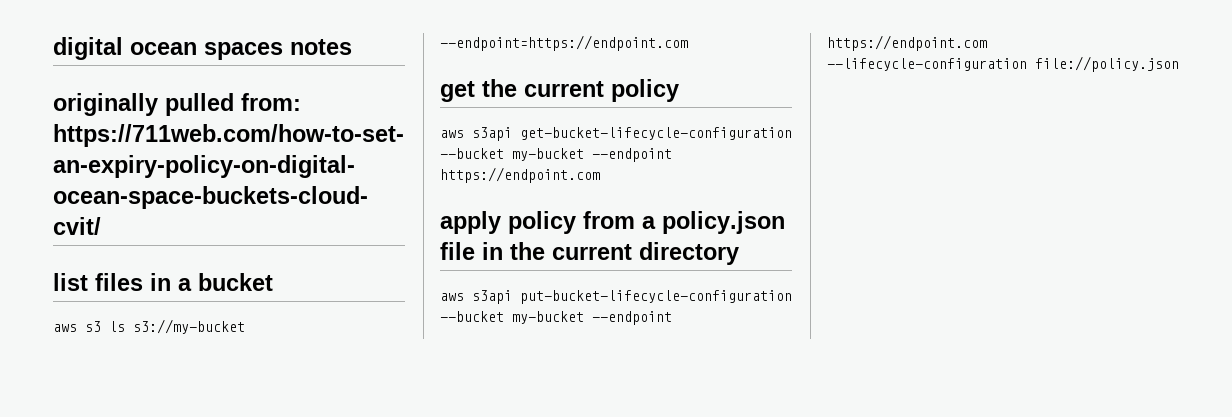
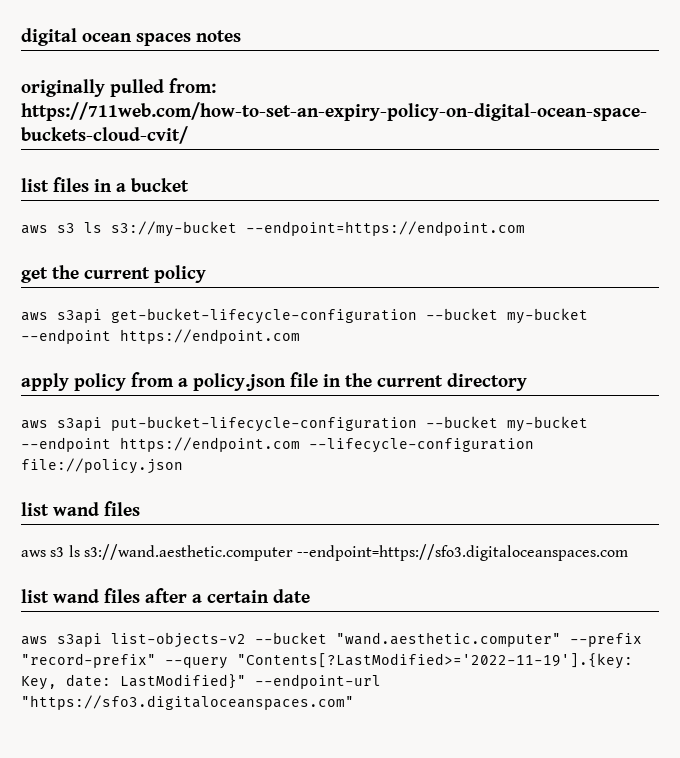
  aws s3api put-bucket-lifecycle-configuration --bucket my-bucket --endpoint https://endpoint.com --lifecycle-configuration file://policy.json
+ list wand files
+ aws s3 ls s3://wand.aesthetic.computer --endpoint=https://sfo3.digitaloceanspaces.com
+ list wand files after a certain date
+ aws s3api list-objects-v2 --bucket "wand.aesthetic.computer" --prefix "record-prefix" --query "Contents[?LastModified>='2022-11-19'].{key: Key, date: LastModified}" --endpoint-url "https://sfo3.digitaloceanspaces.com"

